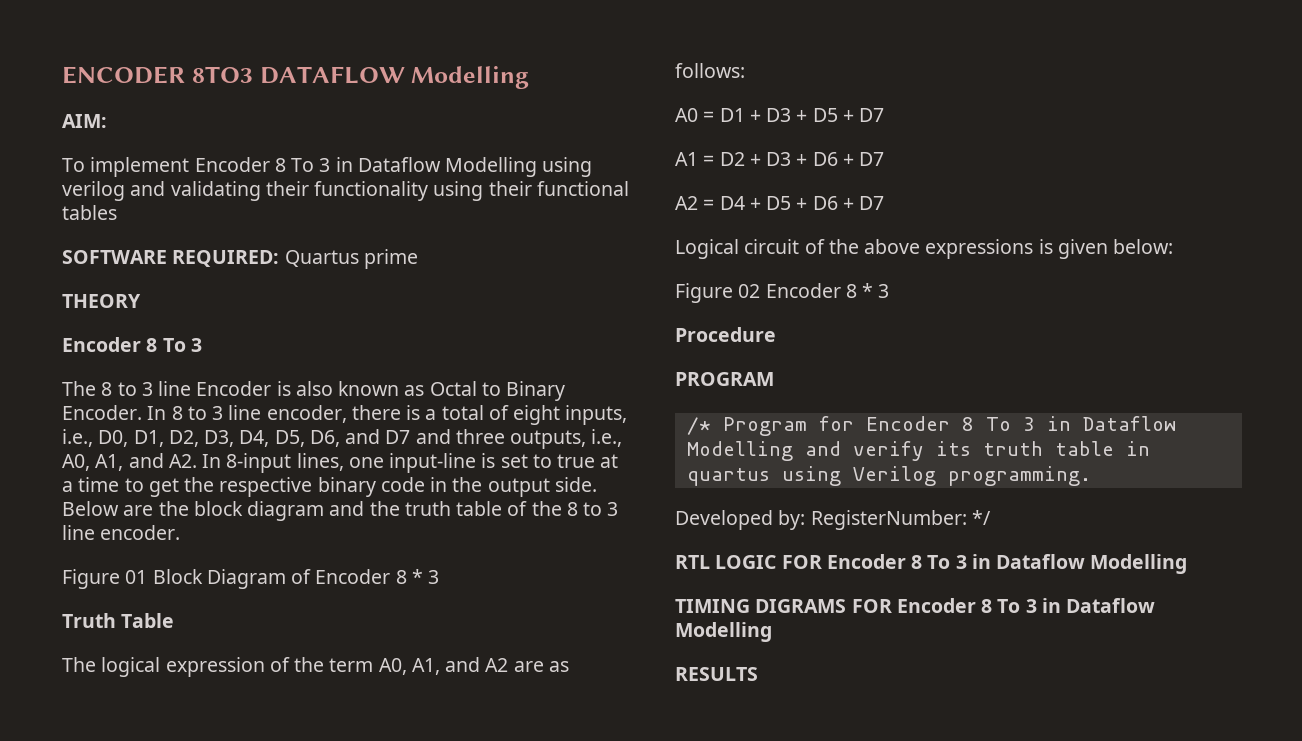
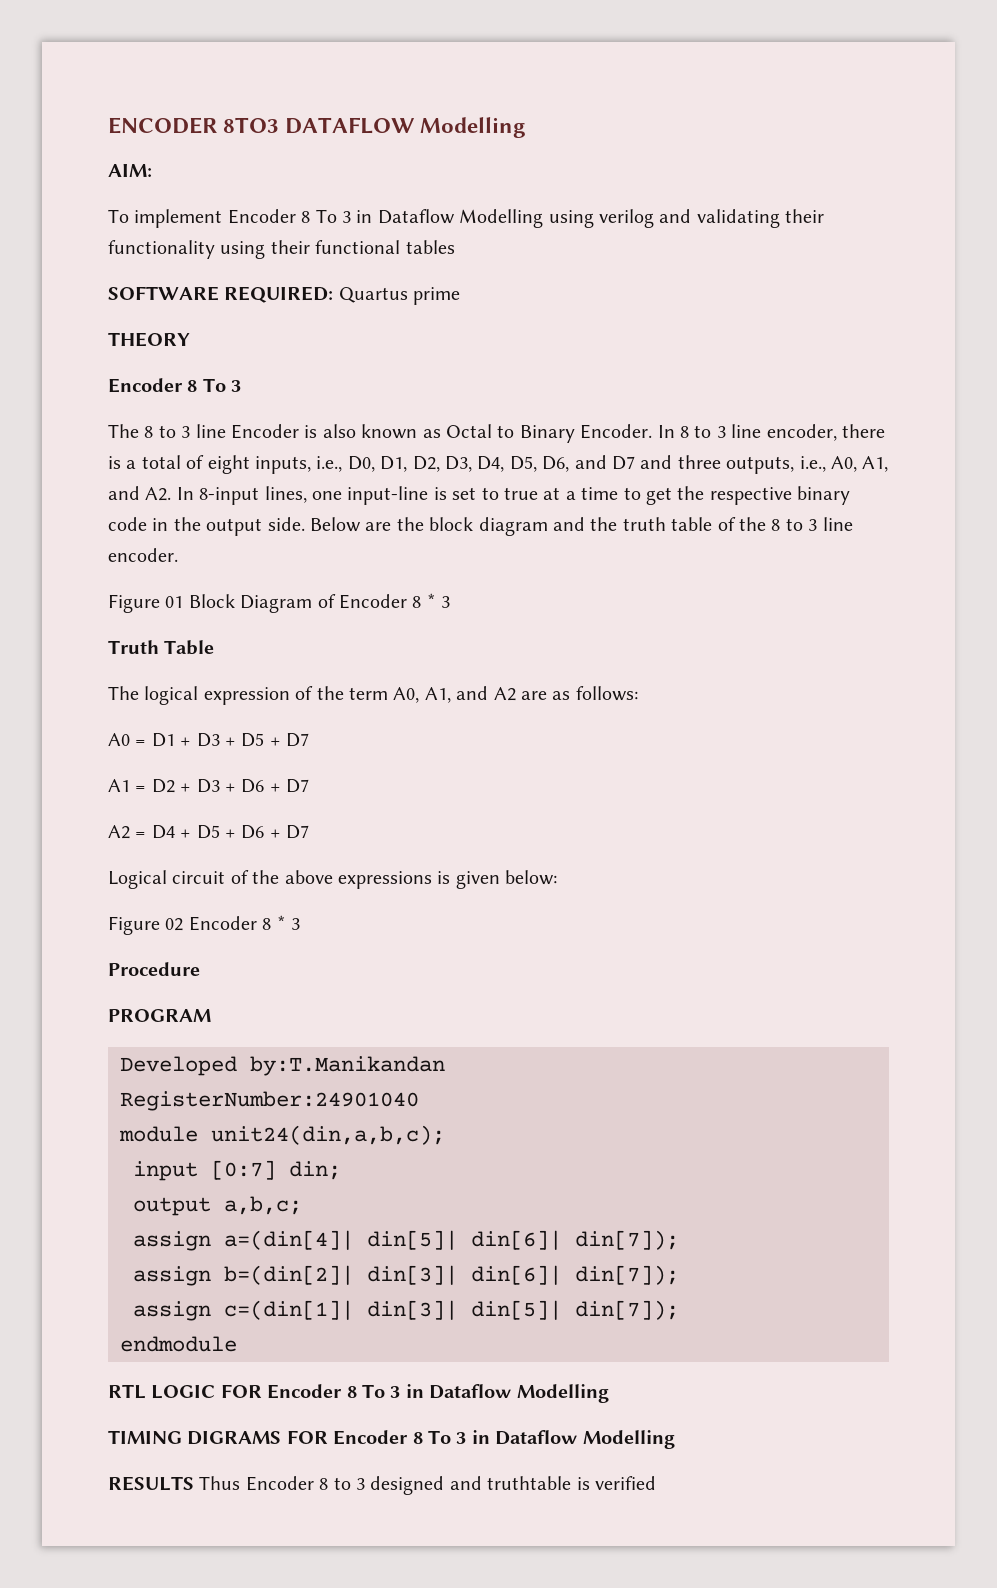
- /* Program for Encoder 8 To 3 in Dataflow Modelling and verify its truth table in quartus using Verilog programming.
- Developed by: RegisterNumber: */
+ Developed by:T.Manikandan
+ RegisterNumber:24901040
+ module unit24(din,a,b,c);
+ input [0:7] din;
+ output a,b,c;
+ assign a=(din[4]| din[5]| din[6]| din[7]);
+ assign b=(din[2]| din[3]| din[6]| din[7]);
+ assign c=(din[1]| din[3]| din[5]| din[7]);
+ endmodule
- RESULTS
+ RESULTS Thus Encoder 8 to 3 designed and truthtable is verified

